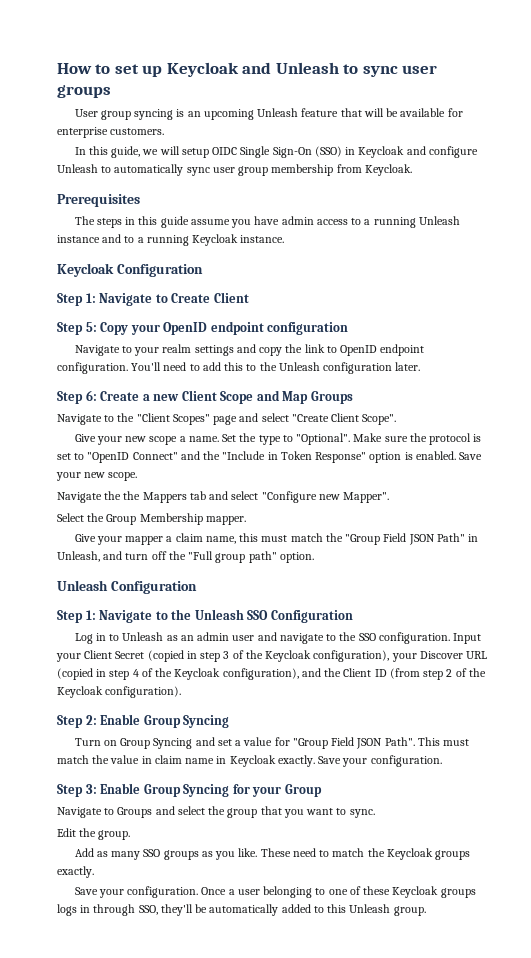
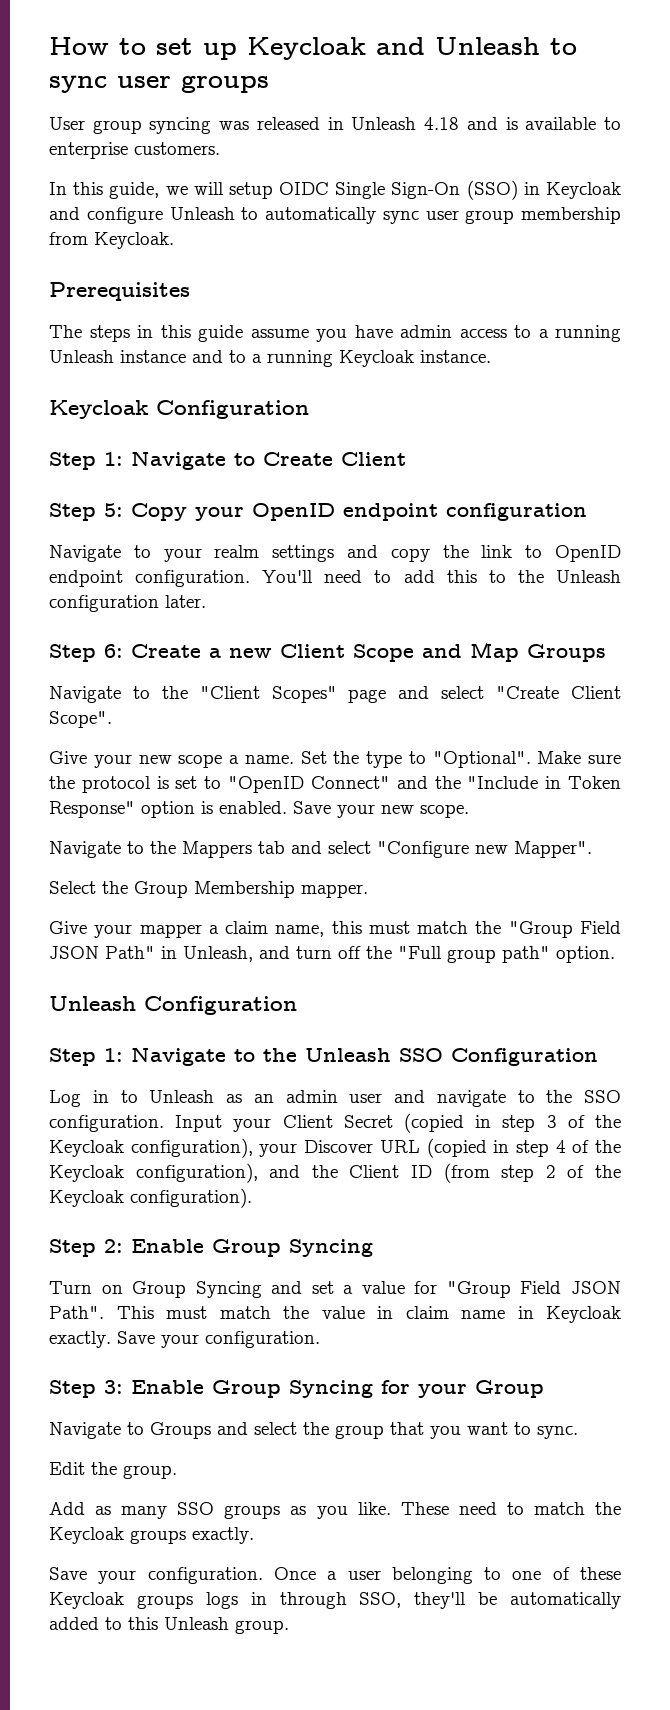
- User group syncing is an upcoming Unleash feature that will be available for enterprise customers.
+ User group syncing was released in Unleash 4.18 and is available to enterprise customers.
- Navigate the the Mappers tab and select "Configure new Mapper".
+ Navigate to the Mappers tab and select "Configure new Mapper".

